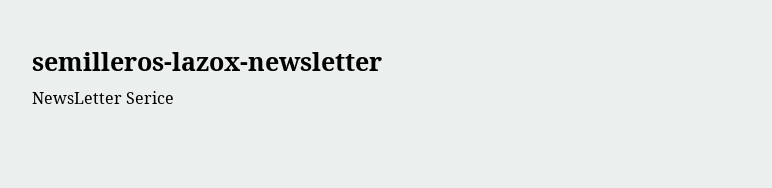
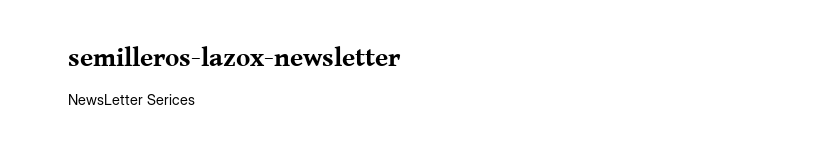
- NewsLetter Serice
+ NewsLetter Serices

